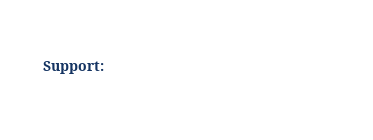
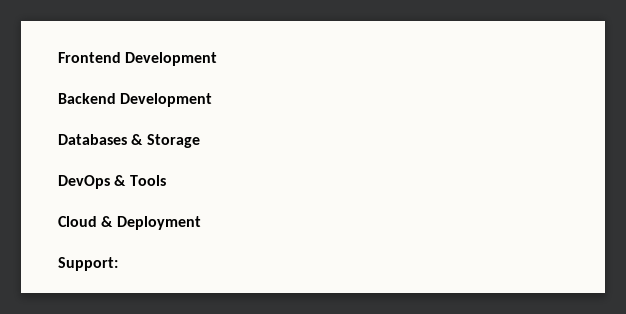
+ Frontend Development
+ Backend Development
+ Databases & Storage
+ DevOps & Tools
+ Cloud & Deployment

